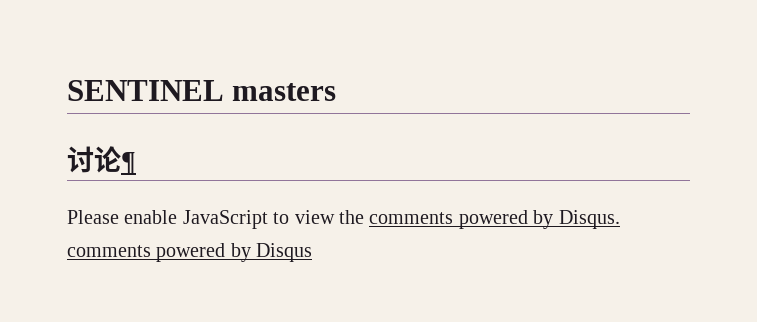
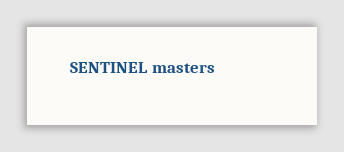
- 讨论¶
- Please enable JavaScript to view the comments powered by Disqus. comments powered by Disqus

